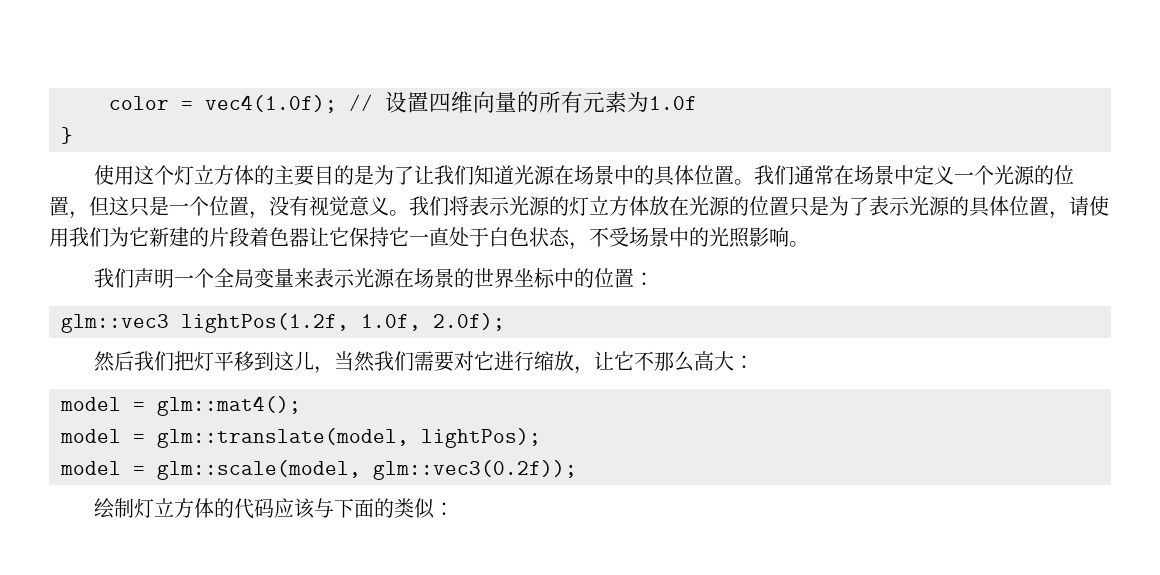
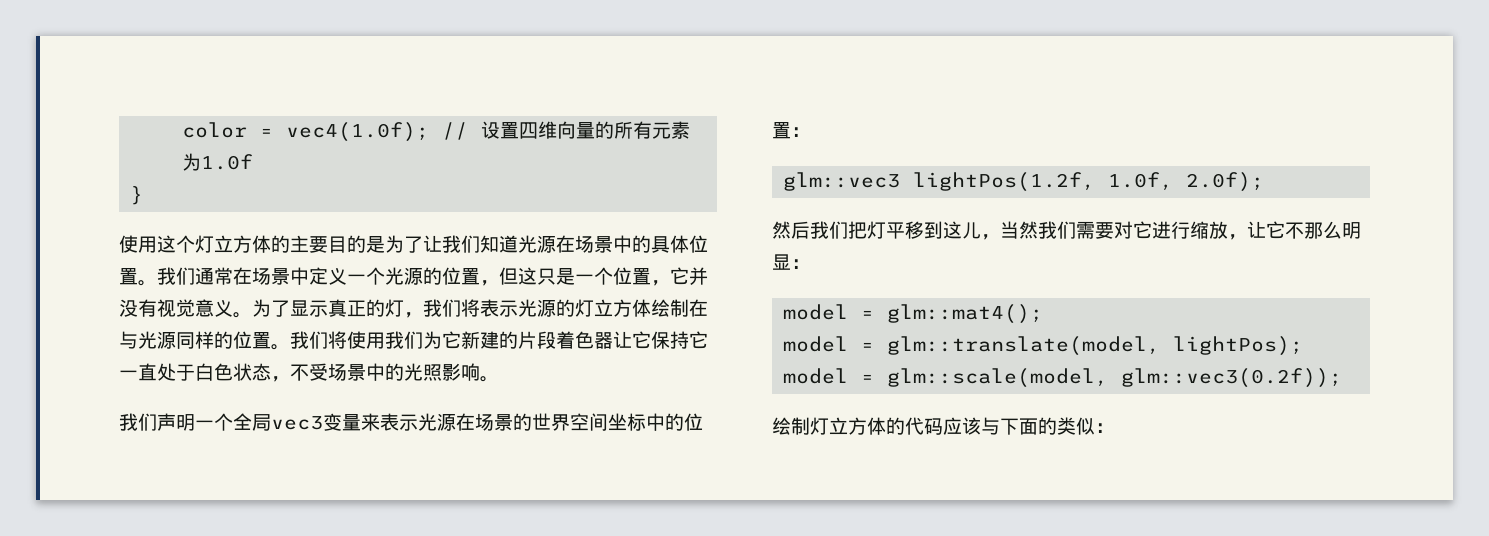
- 我们通常在场景中定义一个光源的位置，但这只是一个位置，没有视觉意义。
+ 我们通常在场景中定义一个光源的位置，但这只是一个位置，它并没有视觉意义。
- 我们将表示光源的灯立方体放在光源的位置只是为了表示光源的具体位置，请使用我们为它新建的片段着色器让它保持它一直处于白色状态，不受场景中的光照影响。
+ 为了显示真正的灯，我们将表示光源的灯立方体绘制在与光源同样的位置。我们将使用我们为它新建的片段着色器让它保持它一直处于白色状态，不受场景中的光照影响。
- 我们声明一个全局变量来表示光源在场景的世界坐标中的位置：
+ 我们声明一个全局vec3变量来表示光源在场景的世界空间坐标中的位置：
- 然后我们把灯平移到这儿，当然我们需要对它进行缩放，让它不那么高大：
+ 然后我们把灯平移到这儿，当然我们需要对它进行缩放，让它不那么明显：

